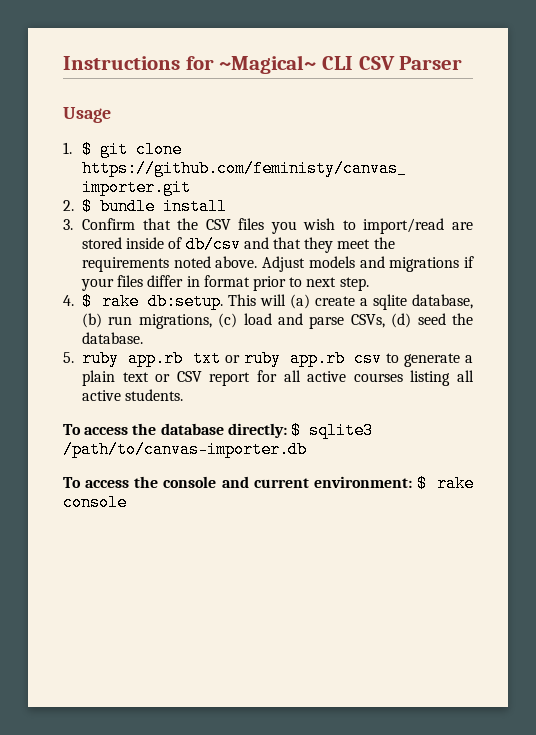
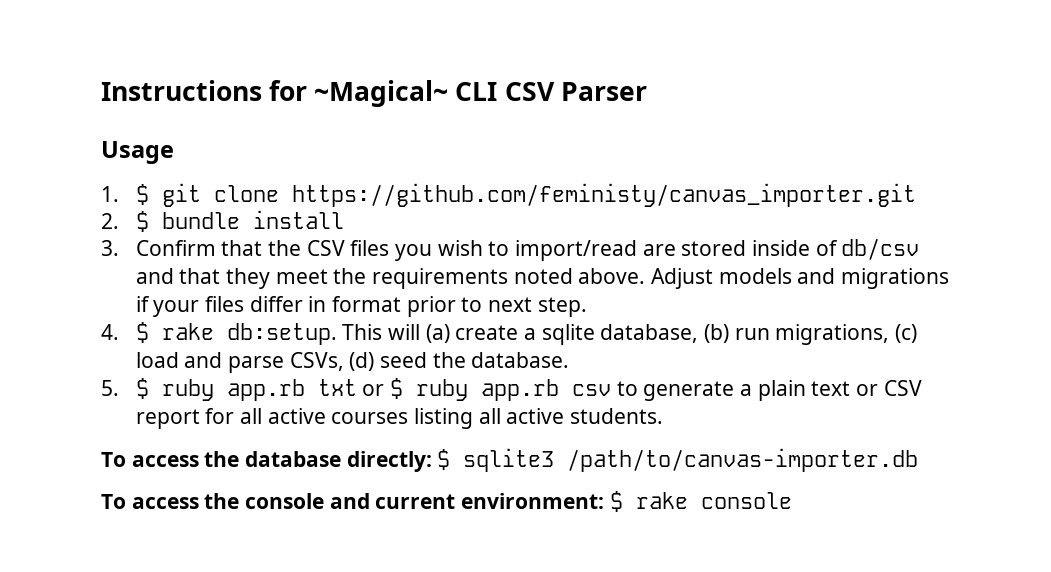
- 5. ruby app.rb txt or ruby app.rb csv to generate a plain text or CSV report for all active courses listing all active students.
+ 5. $ ruby app.rb txt or $ ruby app.rb csv to generate a plain text or CSV report for all active courses listing all active students.

